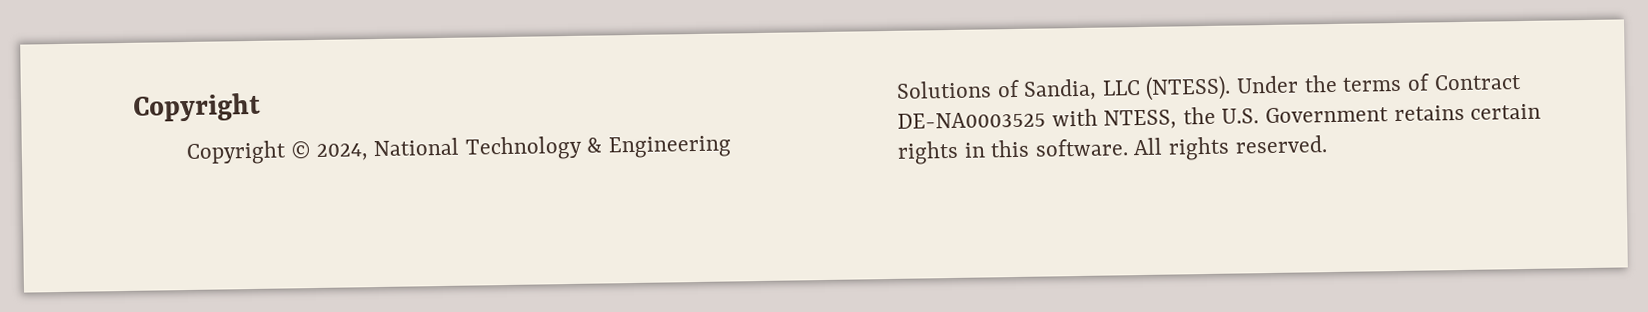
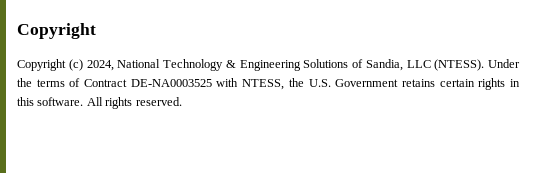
- Copyright © 2024, National Technology & Engineering Solutions of Sandia, LLC (NTESS).
+ Copyright (c) 2024, National Technology & Engineering Solutions of Sandia, LLC (NTESS).

